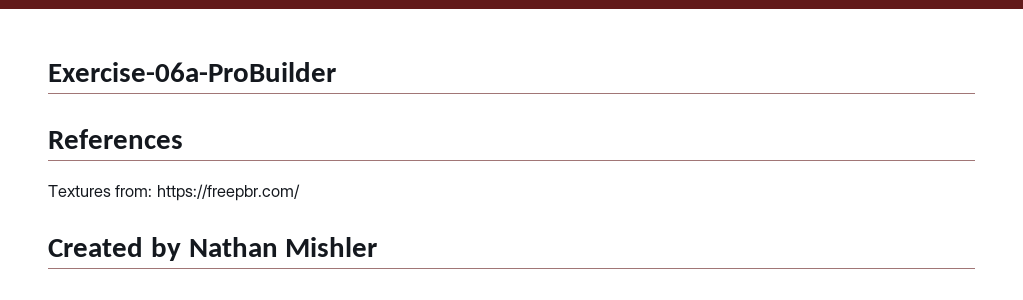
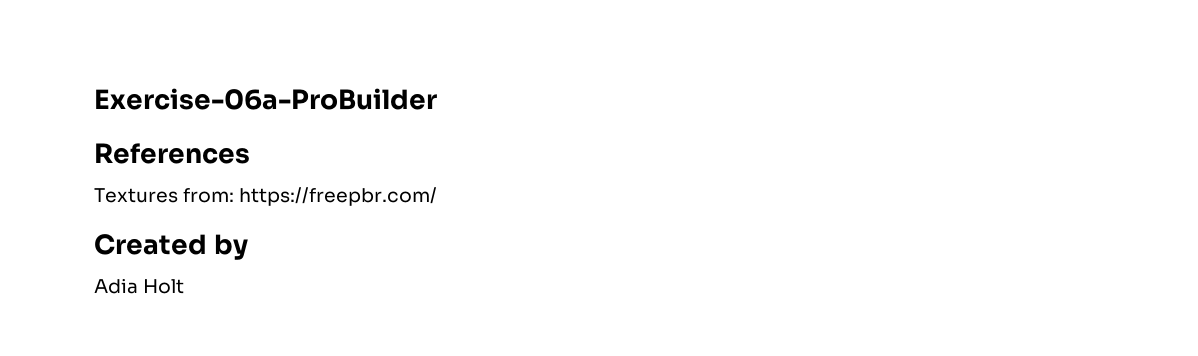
- Created by Nathan Mishler
+ Created by
+ Adia Holt

